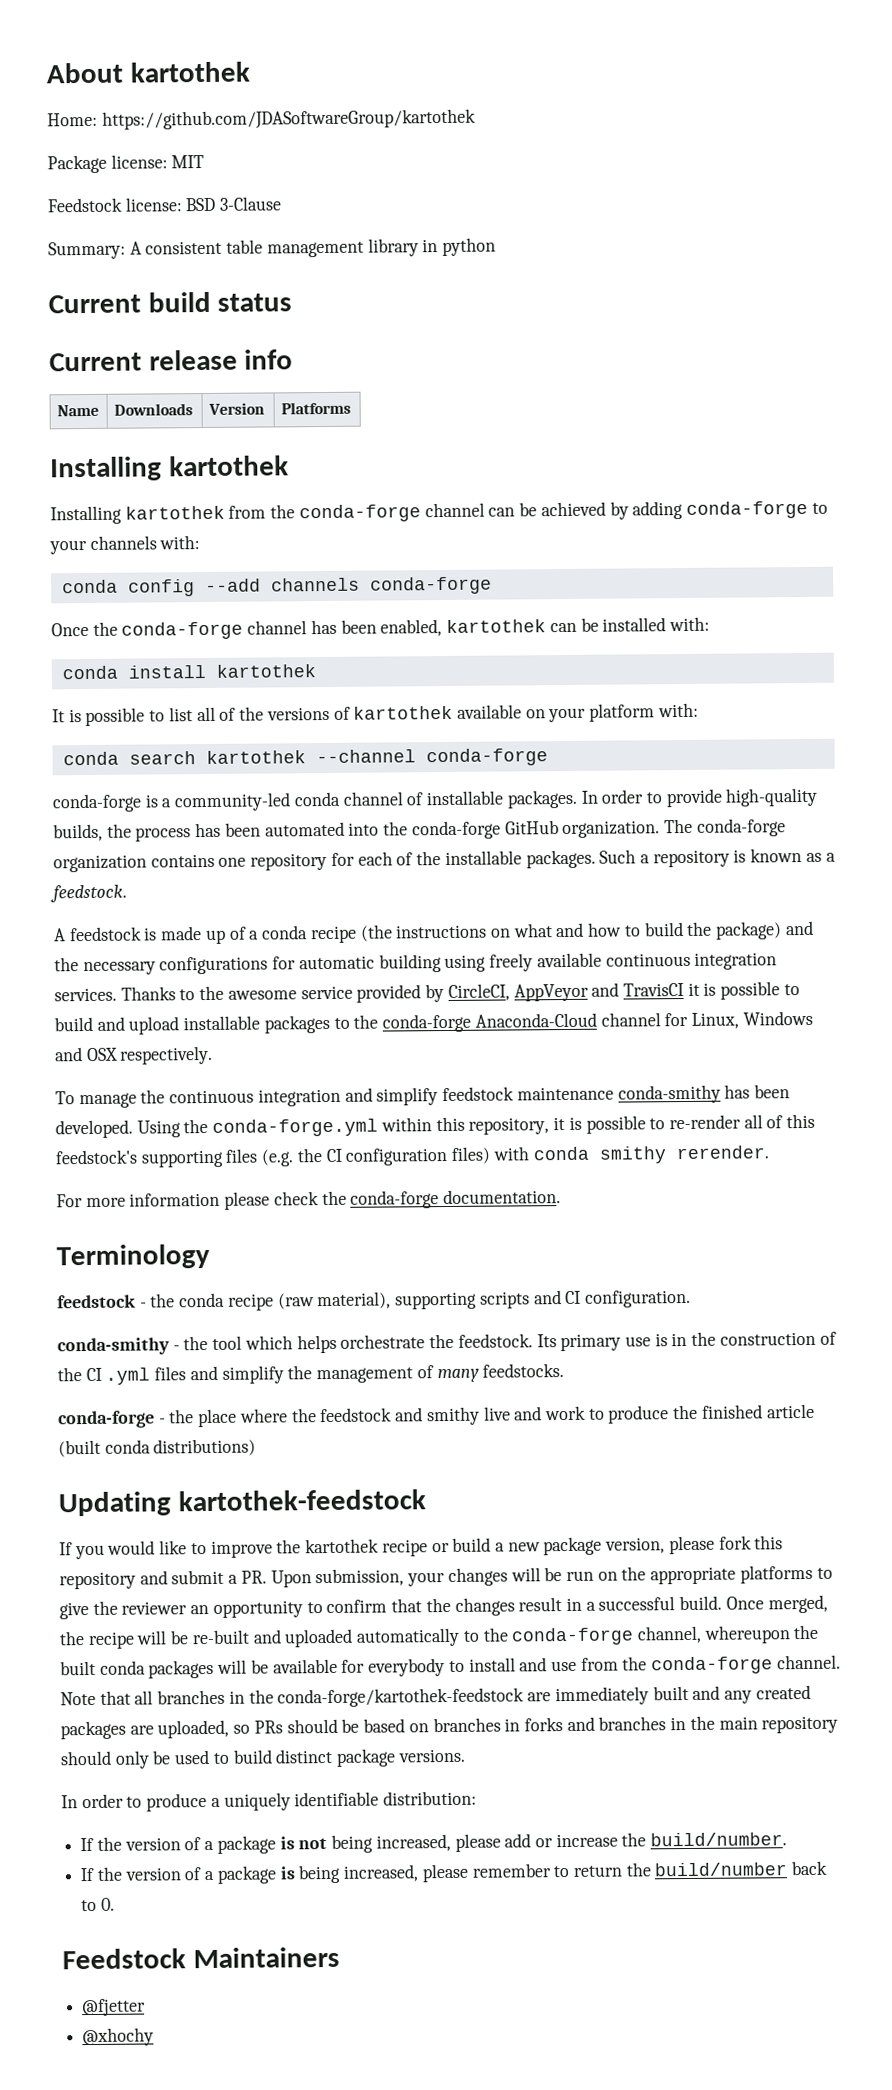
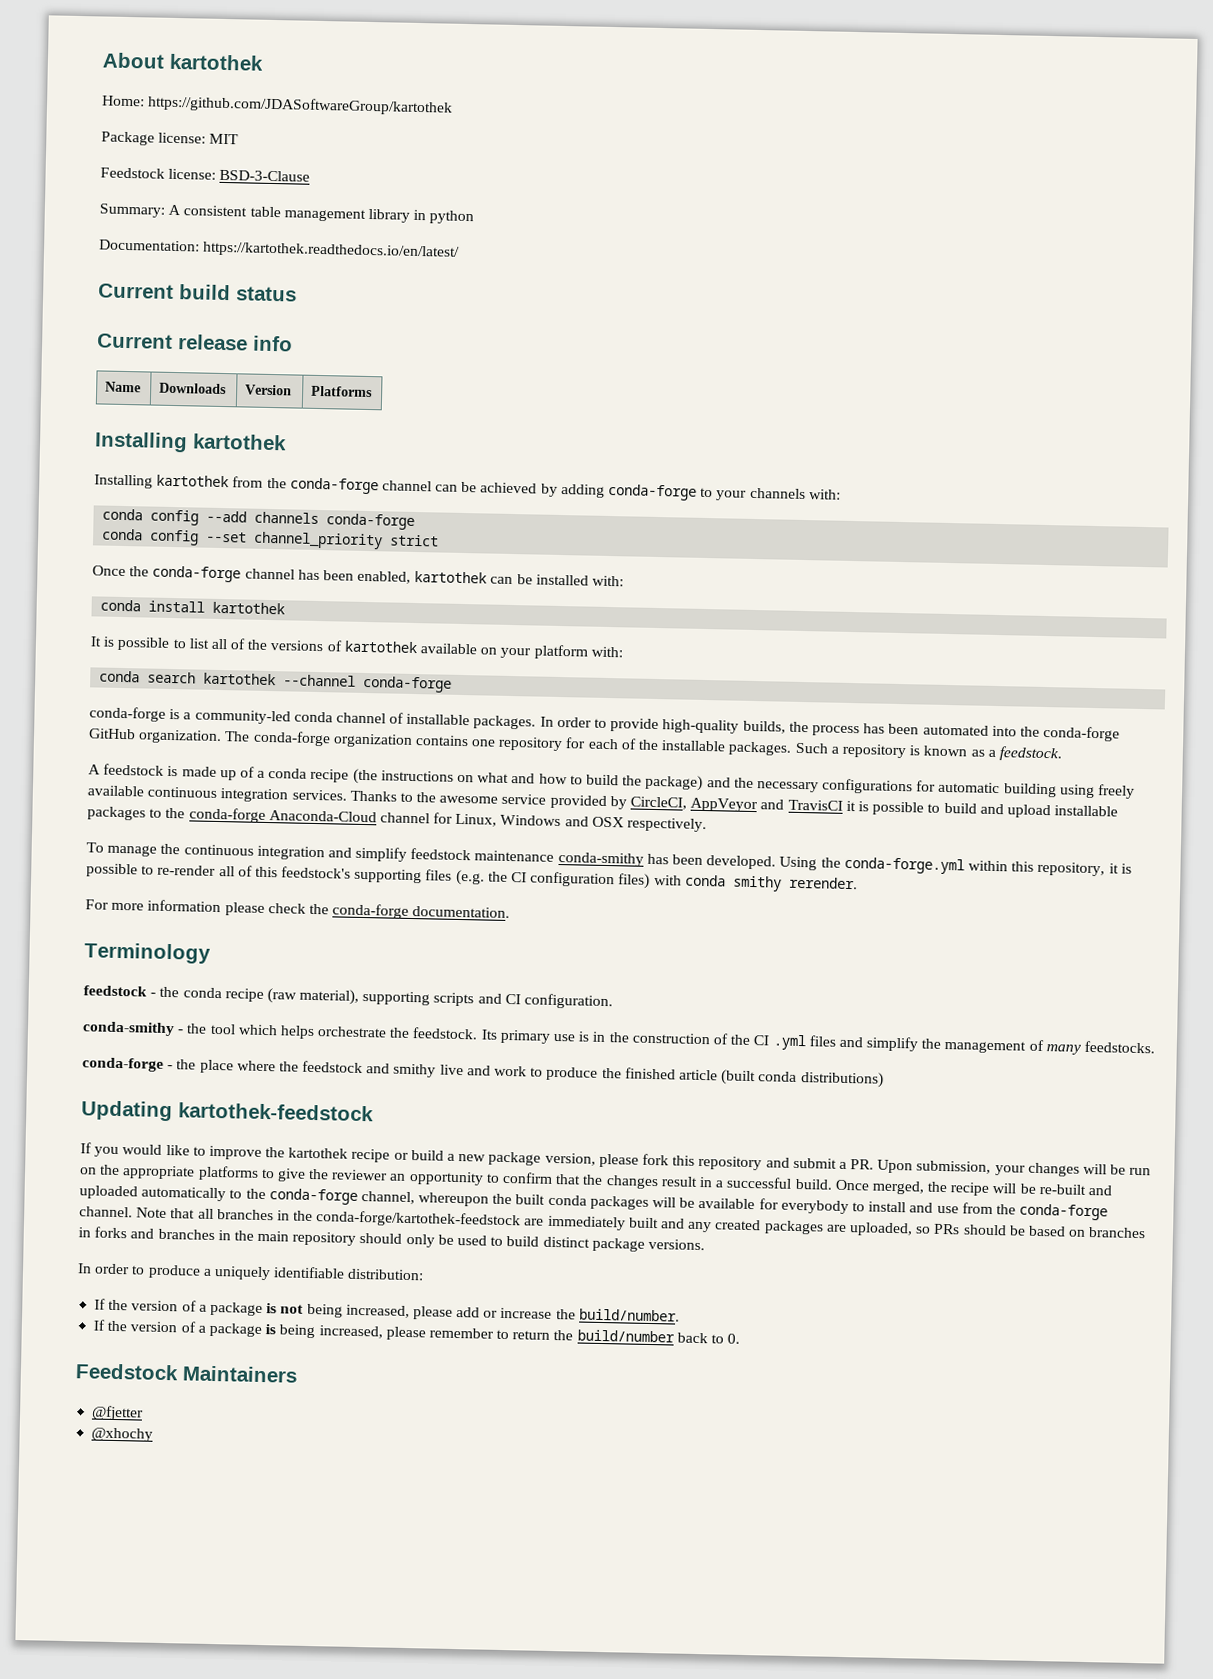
- Feedstock license: BSD 3-Clause
+ Feedstock license: BSD-3-Clause
+ Documentation: https://kartothek.readthedocs.io/en/latest/
+ conda config --set channel_priority strict

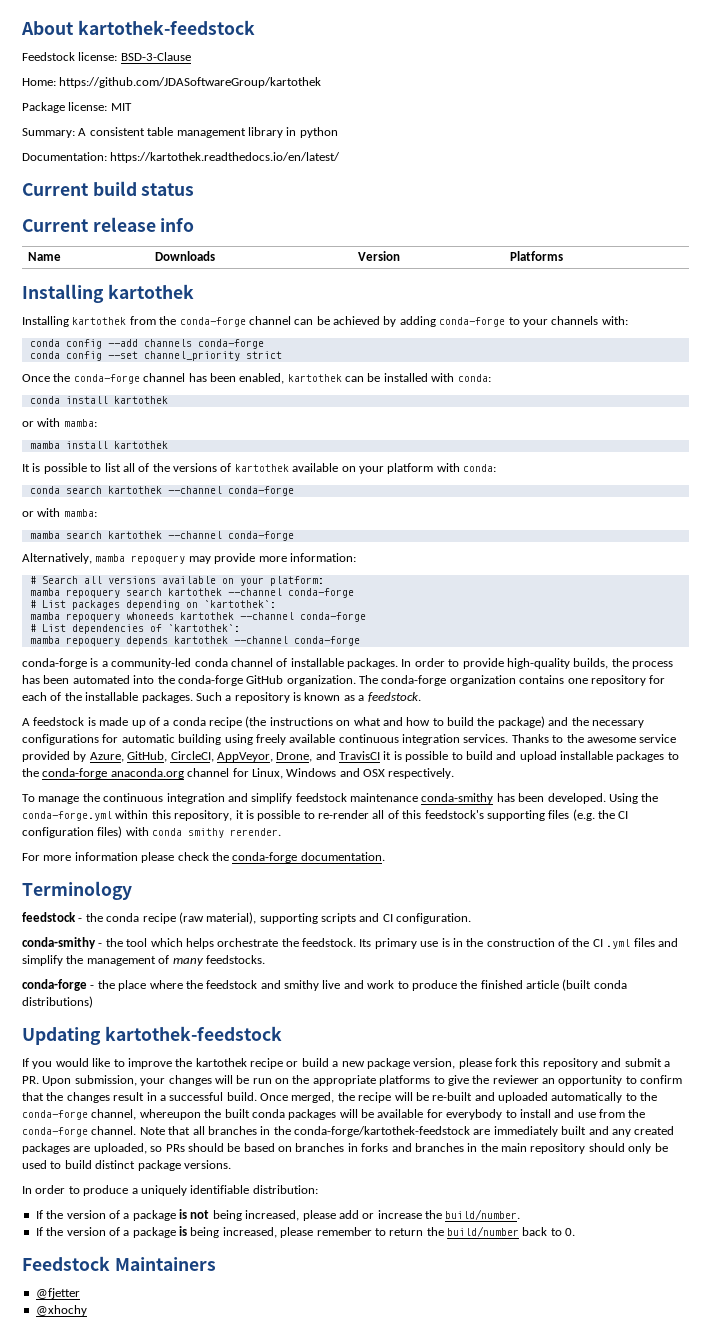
- About kartothek
+ About kartothek-feedstock
+ Feedstock license: BSD-3-Clause
- Feedstock license: BSD-3-Clause
- Once the conda-forge channel has been enabled, kartothek can be installed with:
+ Once the conda-forge channel has been enabled, kartothek can be installed with conda:
  conda install kartothek
+ or with mamba:
+ mamba install kartothek
- It is possible to list all of the versions of kartothek available on your platform with:
+ It is possible to list all of the versions of kartothek available on your platform with conda:
  conda search kartothek --channel conda-forge
+ or with mamba:
+ mamba search kartothek --channel conda-forge
+ Alternatively, mamba repoquery may provide more information:
+ # Search all versions available on your platform:
+ mamba repoquery search kartothek --channel conda-forge
+ # List packages depending on `kartothek`:
+ mamba repoquery whoneeds kartothek --channel conda-forge
+ # List dependencies of `kartothek`:
+ mamba repoquery depends kartothek --channel conda-forge
- Thanks to the awesome service provided by CircleCI, AppVeyor and TravisCI it is possible to build and upload installable packages to the conda-forge Anaconda-Cloud channel for Linux, Windows and OSX respectively.
+ Thanks to the awesome service provided by Azure, GitHub, CircleCI, AppVeyor, Drone, and TravisCI it is possible to build and upload installable packages to the conda-forge anaconda.org channel for Linux, Windows and OSX respectively.

